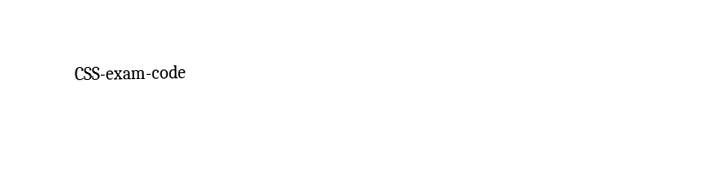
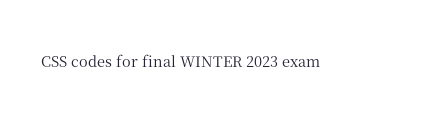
- CSS-exam-code
+ CSS codes for final WINTER 2023 exam

